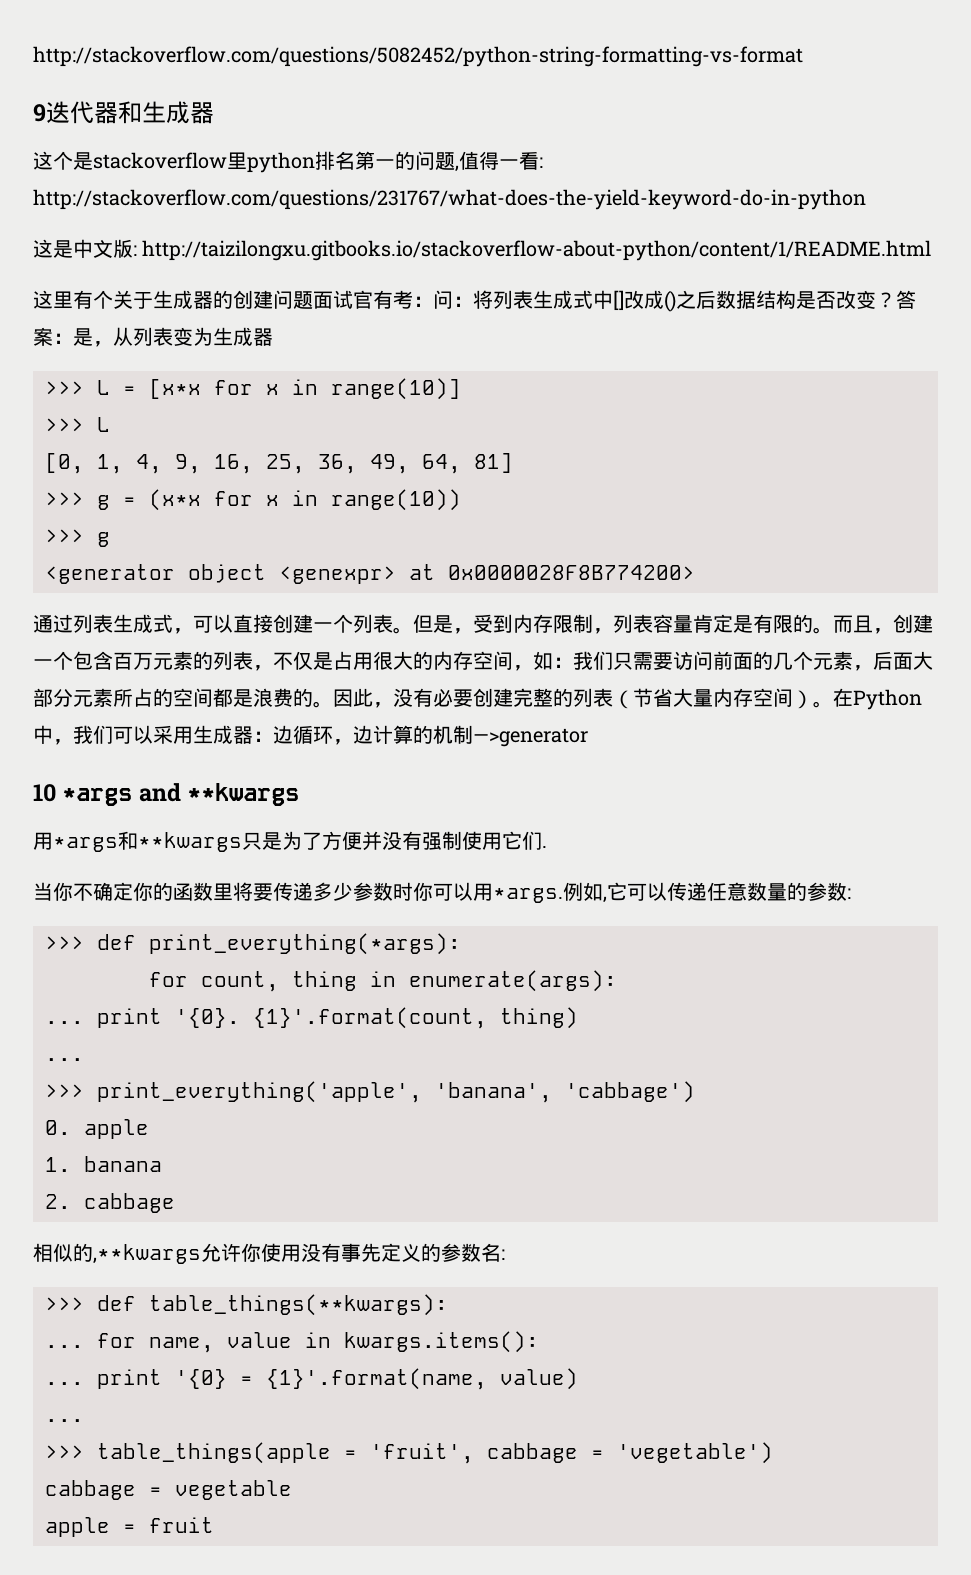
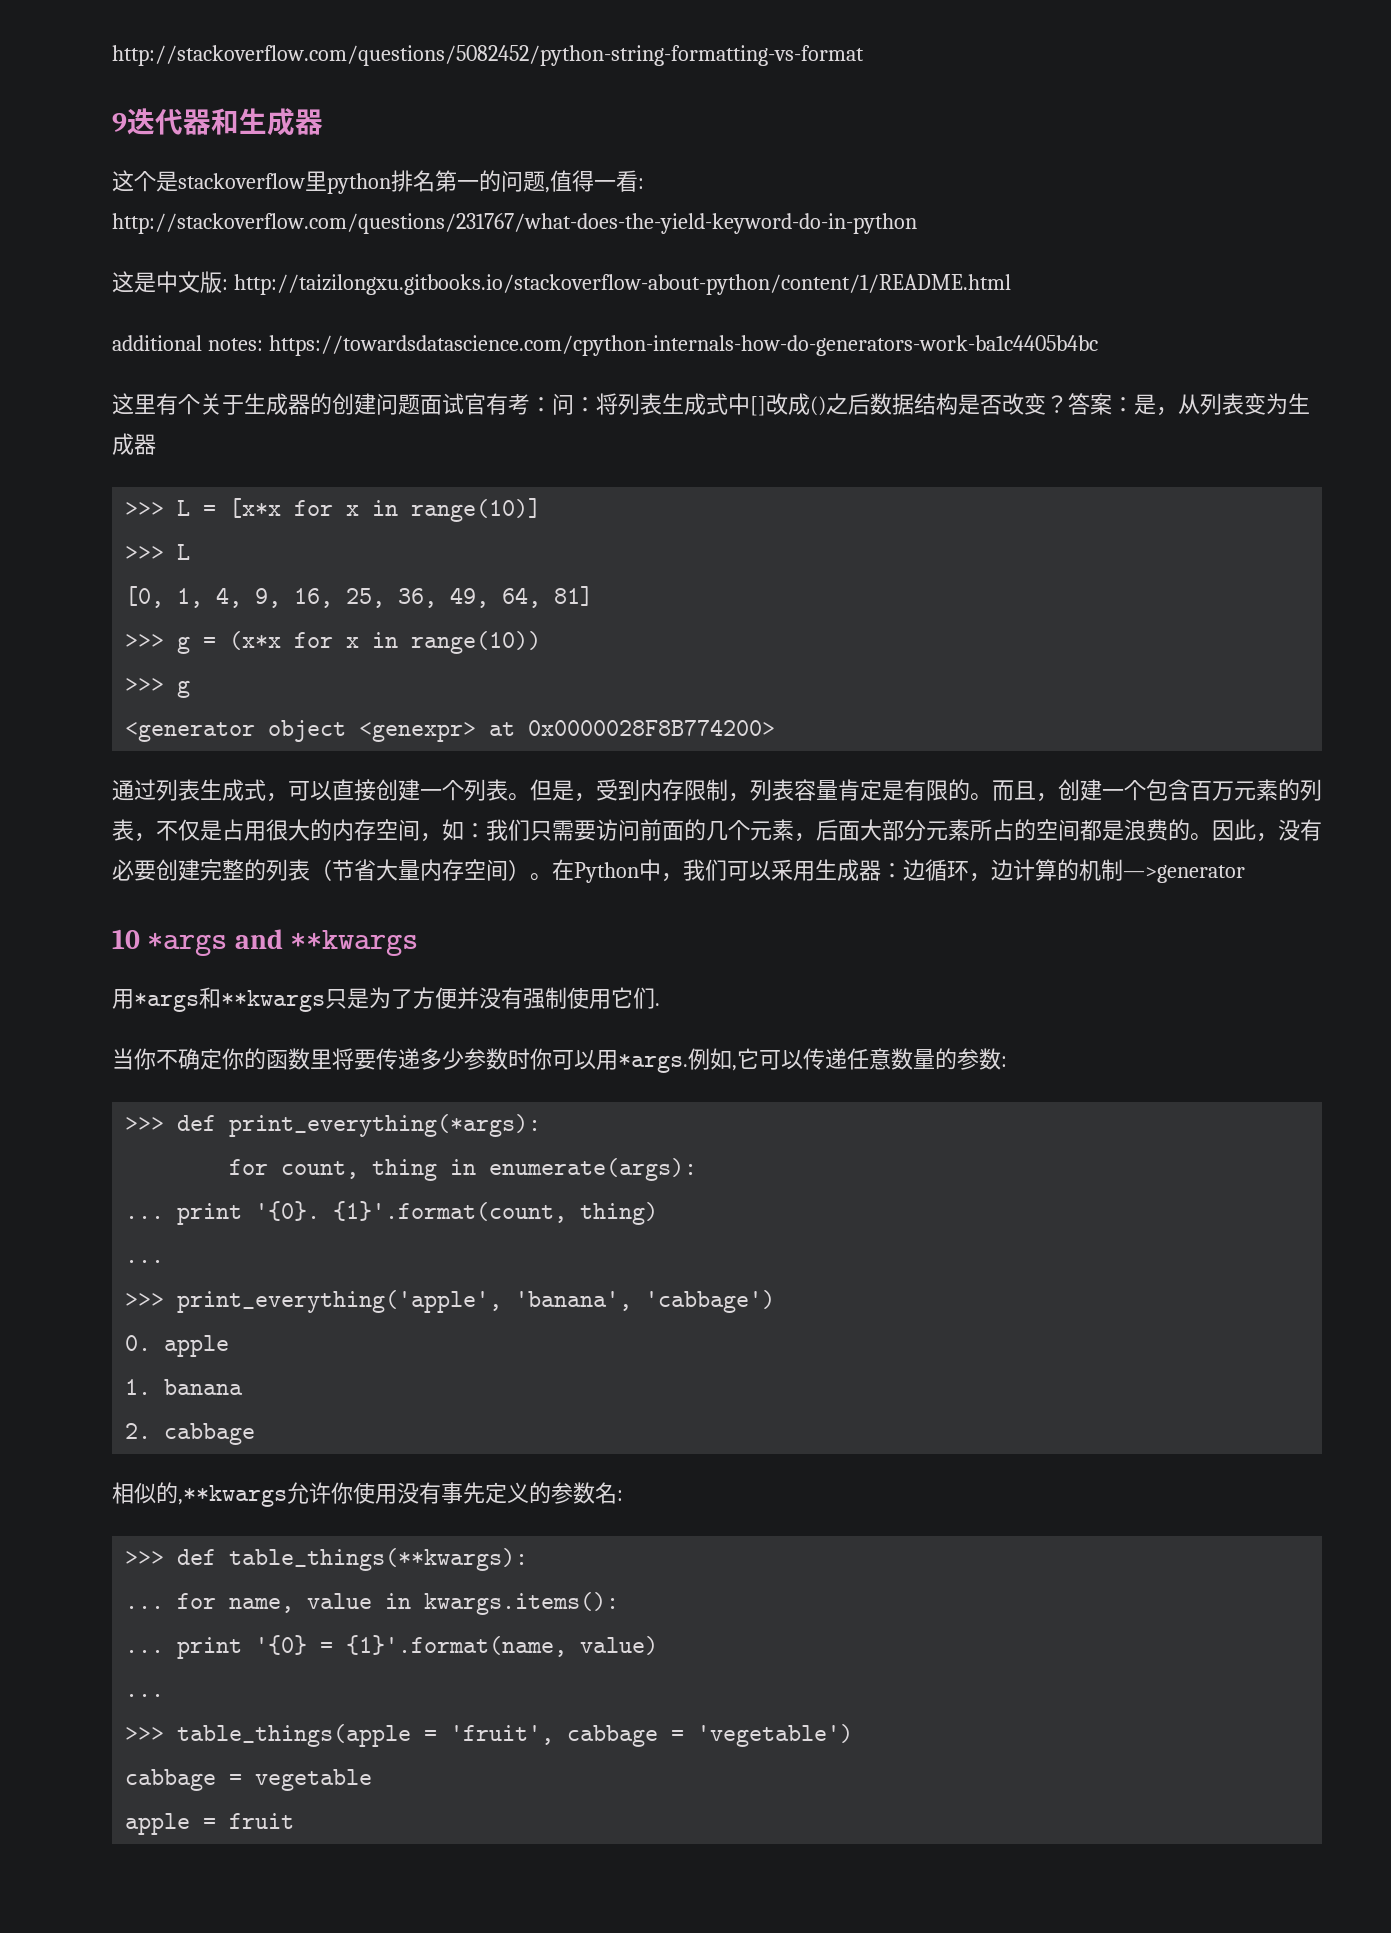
+ additional notes: https://towardsdatascience.com/cpython-internals-how-do-generators-work-ba1c4405b4bc

